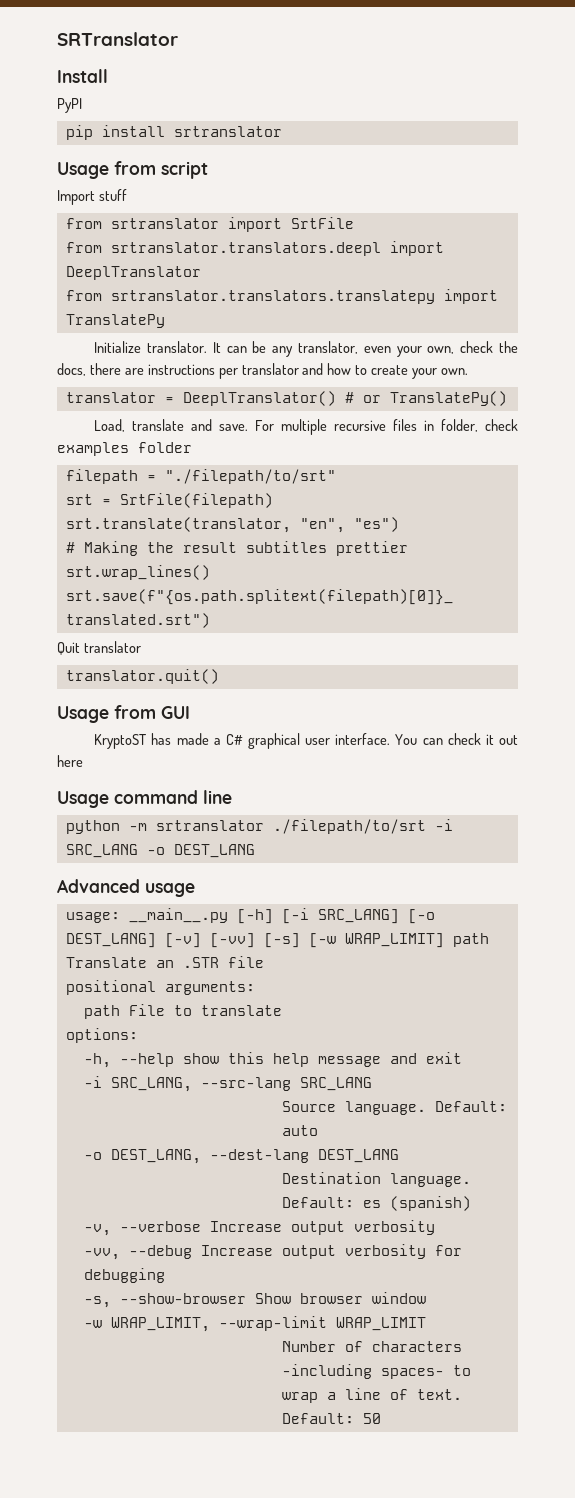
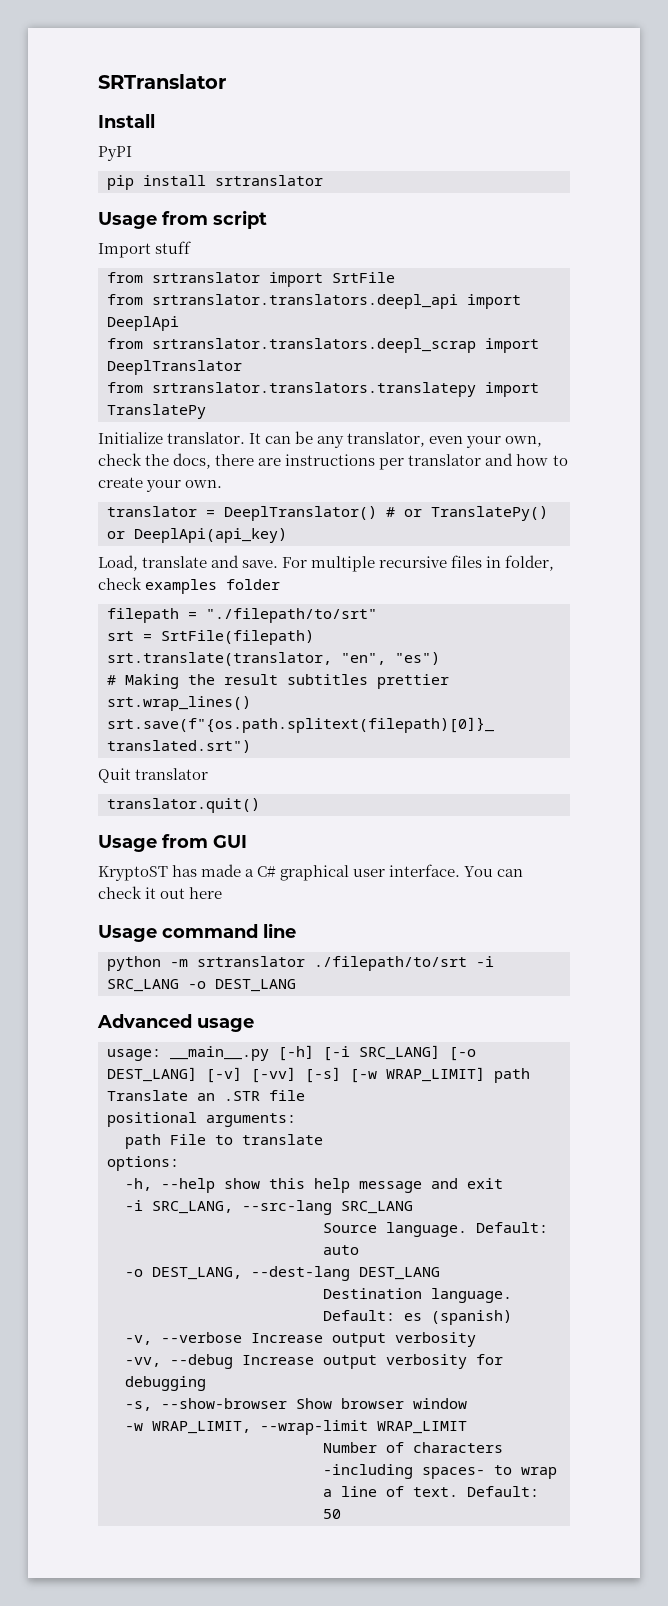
- from srtranslator.translators.deepl import DeeplTranslator
+ from srtranslator.translators.deepl_api import DeeplApi
+ from srtranslator.translators.deepl_scrap import DeeplTranslator
- translator = DeeplTranslator() # or TranslatePy()
+ translator = DeeplTranslator() # or TranslatePy() or DeeplApi(api_key)

